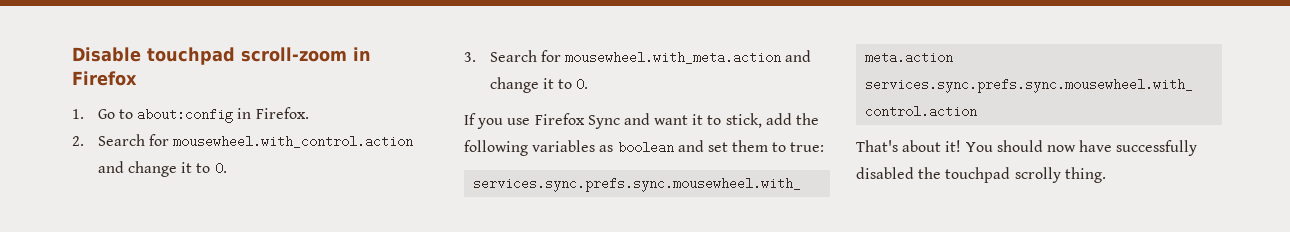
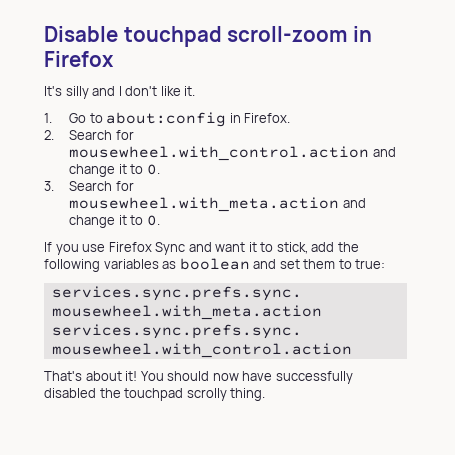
+ It's silly and I don't like it.

